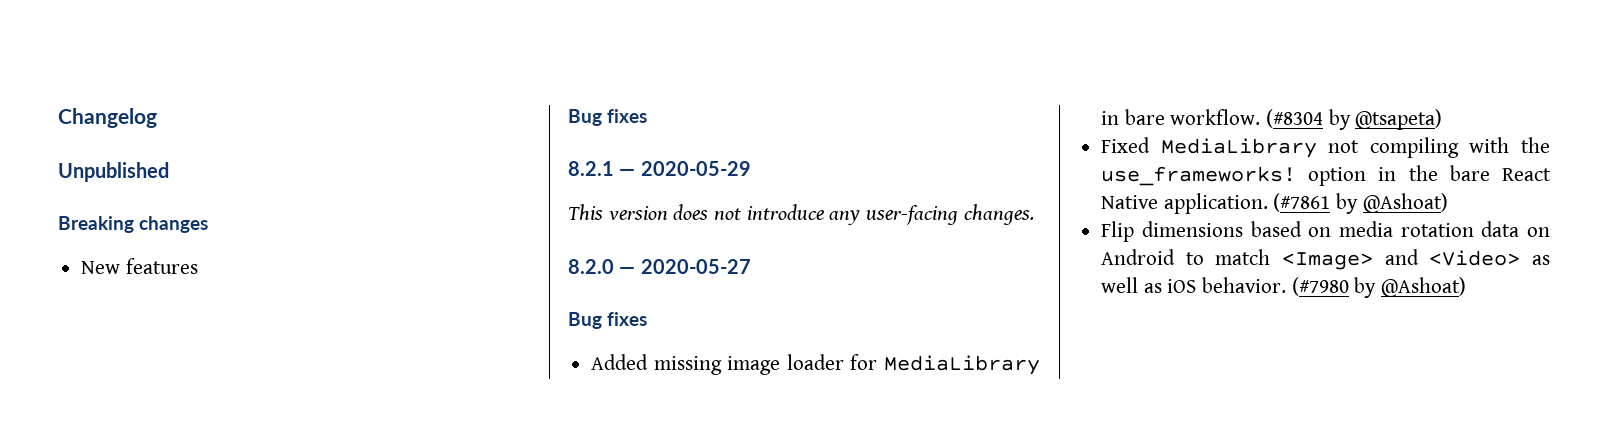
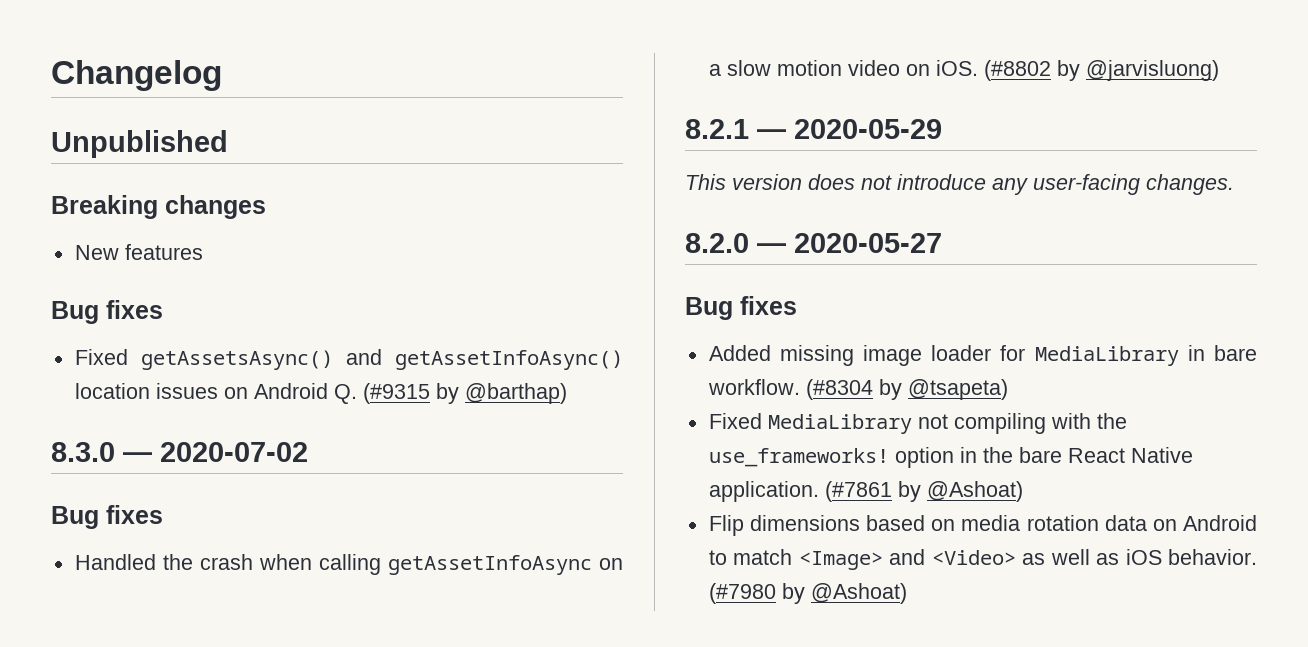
+ Fixed getAssetsAsync() and getAssetInfoAsync() location issues on Android Q. (#9315 by @barthap)
+ 8.3.0 — 2020-07-02
+ Bug fixes
+ Handled the crash when calling getAssetInfoAsync on a slow motion video on iOS. (#8802 by @jarvisluong)

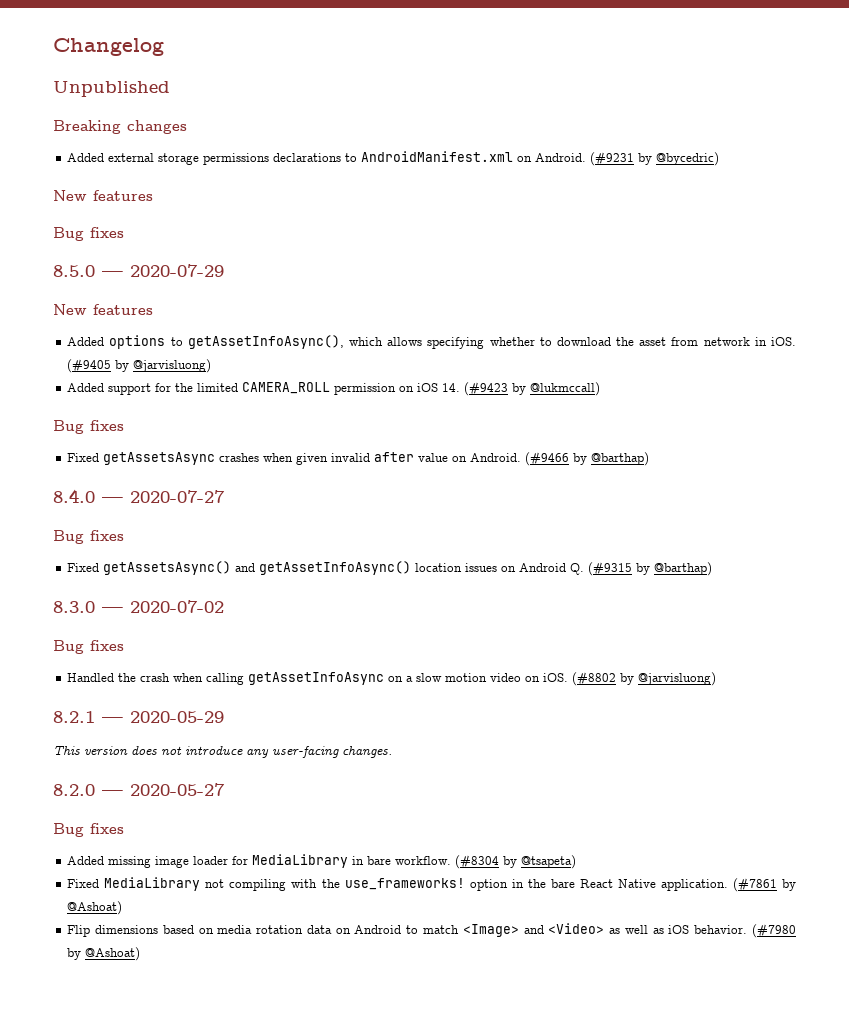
+ Added external storage permissions declarations to AndroidManifest.xml on Android. (#9231 by @bycedric)
  New features
+ Bug fixes
+ 8.5.0 — 2020-07-29
+ New features
+ Added options to getAssetInfoAsync(), which allows specifying whether to download the asset from network in iOS. (#9405 by @jarvisluong)
+ Added support for the limited CAMERA_ROLL permission on iOS 14. (#9423 by @lukmccall)
+ Bug fixes
+ Fixed getAssetsAsync crashes when given invalid after value on Android. (#9466 by @barthap)
+ 8.4.0 — 2020-07-27

